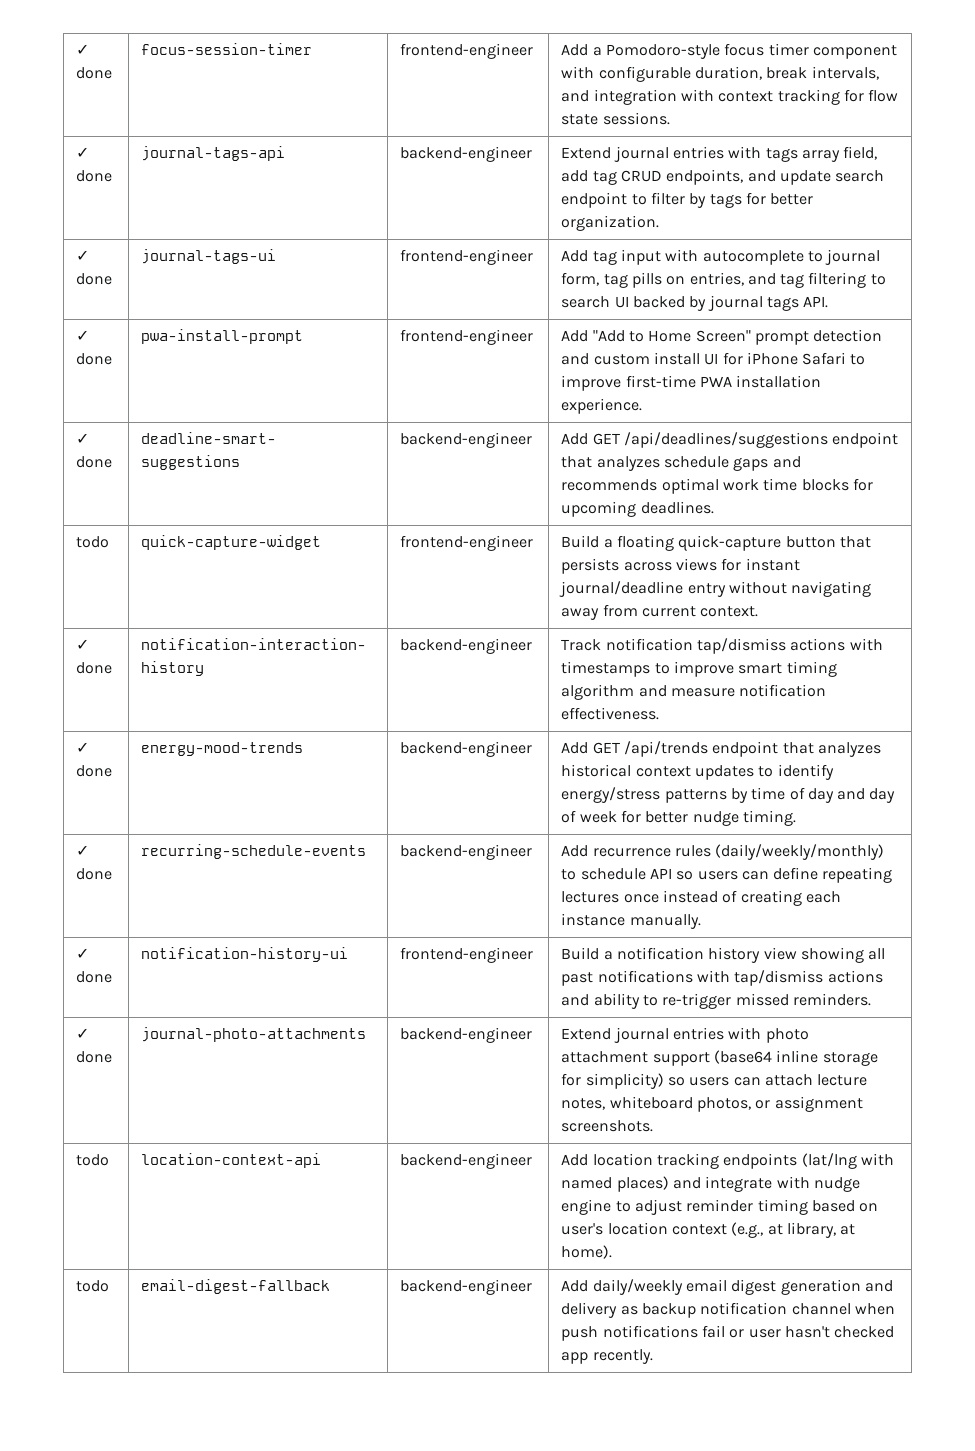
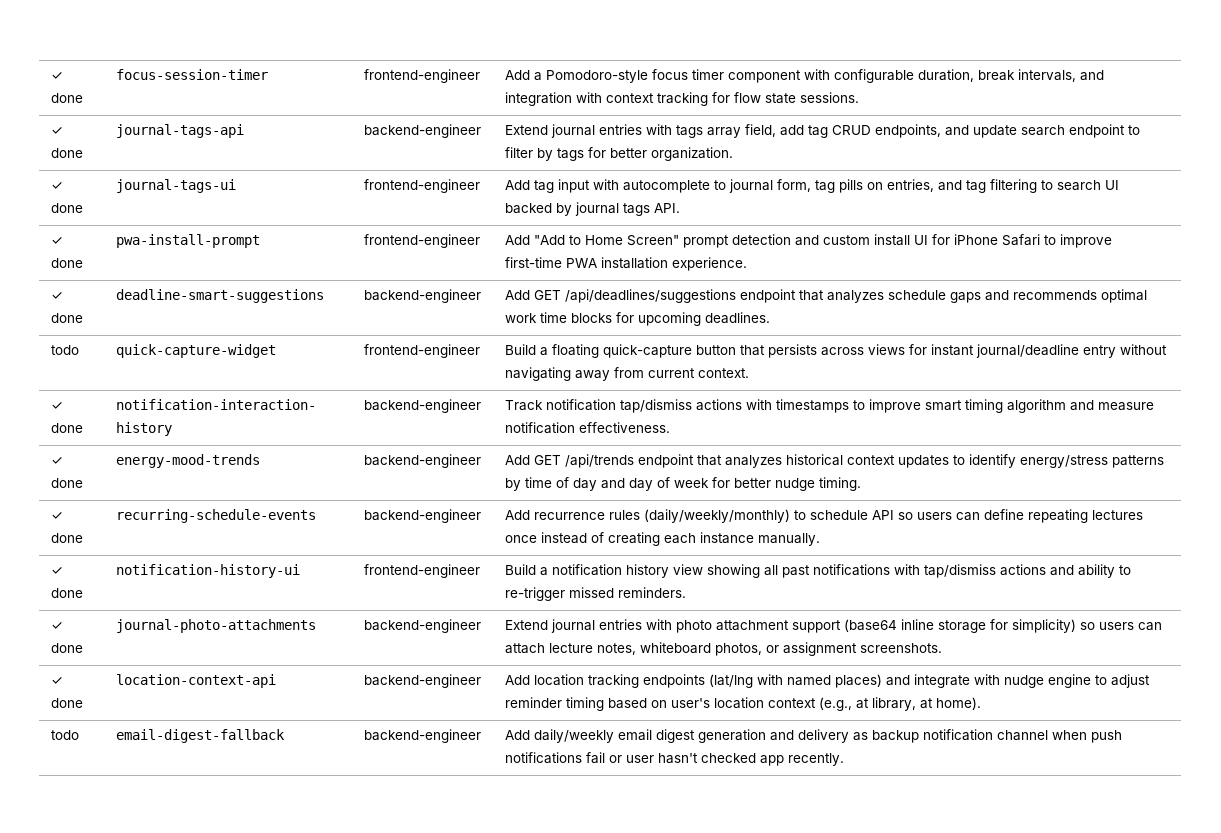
- todo | location-context-api | backend-engineer | Add location tracking endpoints (lat/lng with named places) and integrate with nudge engine to adjust reminder timing based on user's location context (e.g., at library, at home).
+ ✓ done | location-context-api | backend-engineer | Add location tracking endpoints (lat/lng with named places) and integrate with nudge engine to adjust reminder timing based on user's location context (e.g., at library, at home).

